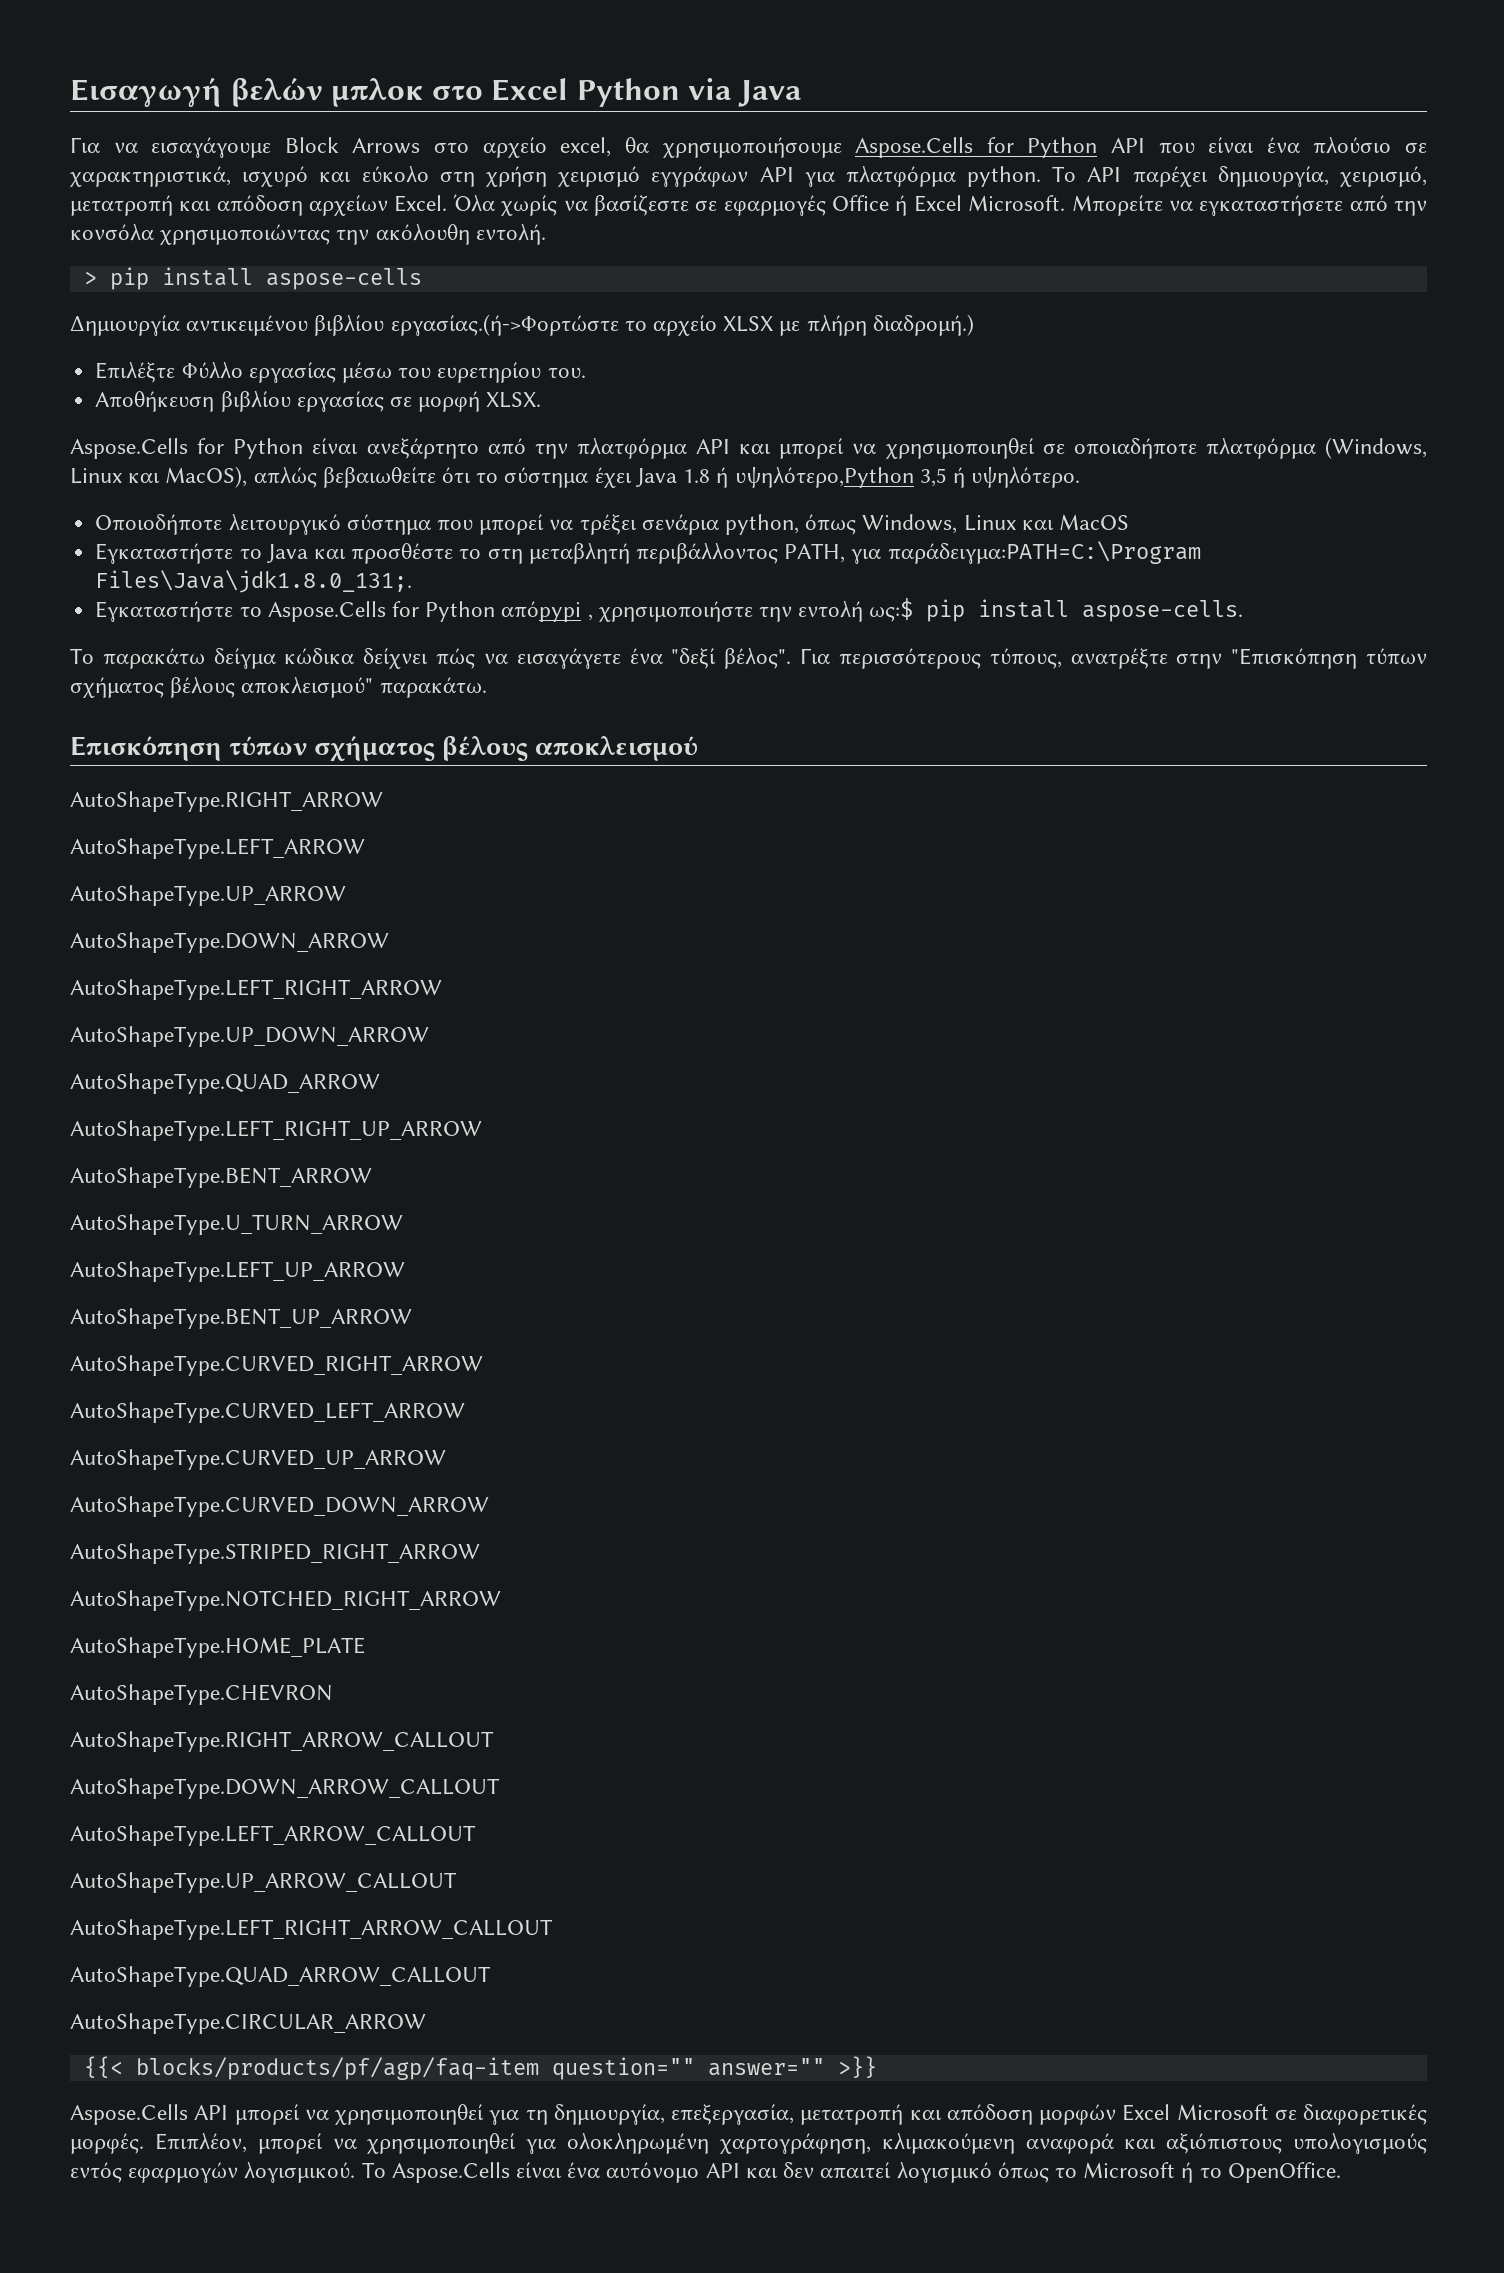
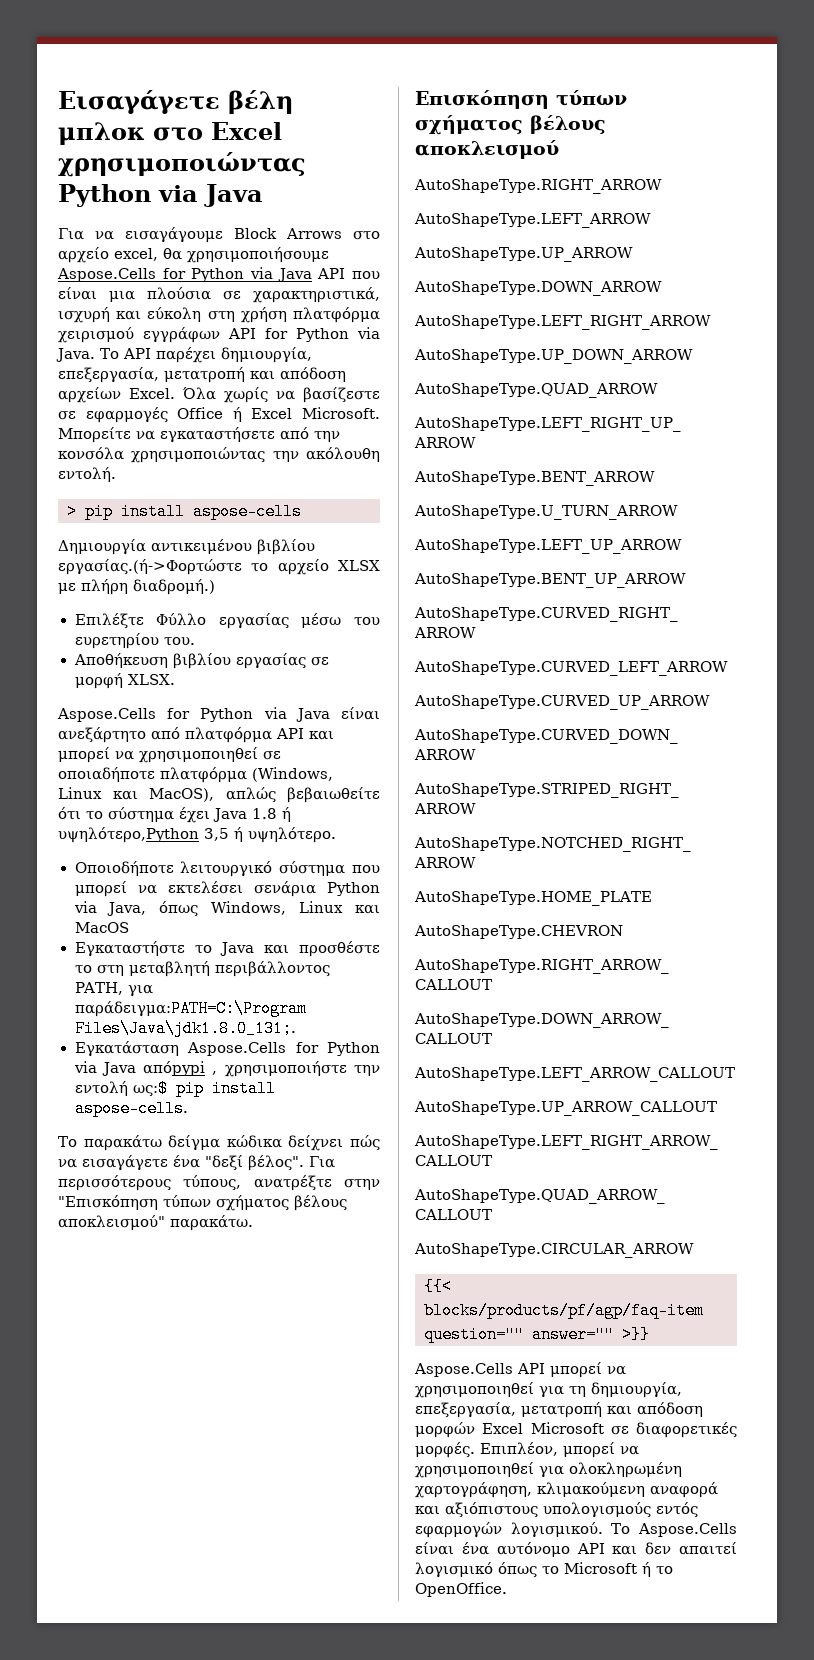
- Εισαγωγή βελών μπλοκ στο Excel Python via Java
+ Εισαγάγετε βέλη μπλοκ στο Excel χρησιμοποιώντας Python via Java
- Για να εισαγάγουμε Block Arrows στο αρχείο excel, θα χρησιμοποιήσουμε Aspose.Cells for Python API που είναι ένα πλούσιο σε χαρακτηριστικά, ισχυρό και εύκολο στη χρήση χειρισμό εγγράφων API για πλατφόρμα python.
+ Για να εισαγάγουμε Block Arrows στο αρχείο excel, θα χρησιμοποιήσουμε Aspose.Cells for Python via Java API που είναι μια πλούσια σε χαρακτηριστικά, ισχυρή και εύκολη στη χρήση πλατφόρμα χειρισμού εγγράφων API for Python via Java.
- Το API παρέχει δημιουργία, χειρισμό, μετατροπή και απόδοση αρχείων Excel.
+ Το API παρέχει δημιουργία, επεξεργασία, μετατροπή και απόδοση αρχείων Excel.
- Aspose.Cells for Python είναι ανεξάρτητο από την πλατφόρμα API και μπορεί να χρησιμοποιηθεί σε οποιαδήποτε πλατφόρμα (Windows, Linux και MacOS), απλώς βεβαιωθείτε ότι το σύστημα έχει Java 1.8 ή υψηλότερο,Python 3,5 ή υψηλότερο.
+ Aspose.Cells for Python via Java είναι ανεξάρτητο από πλατφόρμα API και μπορεί να χρησιμοποιηθεί σε οποιαδήποτε πλατφόρμα (Windows, Linux και MacOS), απλώς βεβαιωθείτε ότι το σύστημα έχει Java 1.8 ή υψηλότερο,Python 3,5 ή υψηλότερο.
- Οποιοδήποτε λειτουργικό σύστημα που μπορεί να τρέξει σενάρια python, όπως Windows, Linux και MacOS
+ Οποιοδήποτε λειτουργικό σύστημα που μπορεί να εκτελέσει σενάρια Python via Java, όπως Windows, Linux και MacOS
- Εγκαταστήστε το Aspose.Cells for Python απόpypi , χρησιμοποιήστε την εντολή ως:$ pip install aspose-cells.
+ Εγκατάσταση Aspose.Cells for Python via Java απόpypi , χρησιμοποιήστε την εντολή ως:$ pip install aspose-cells.

